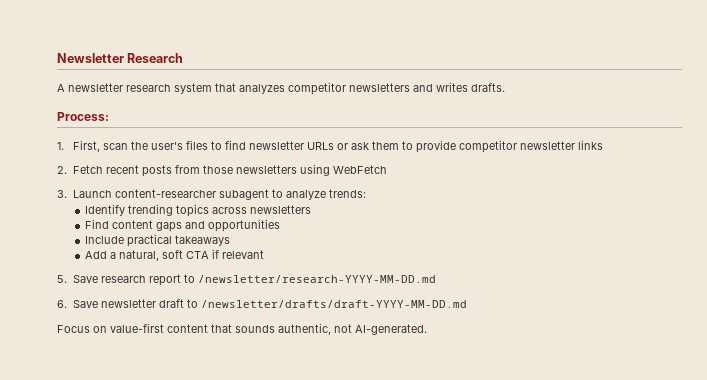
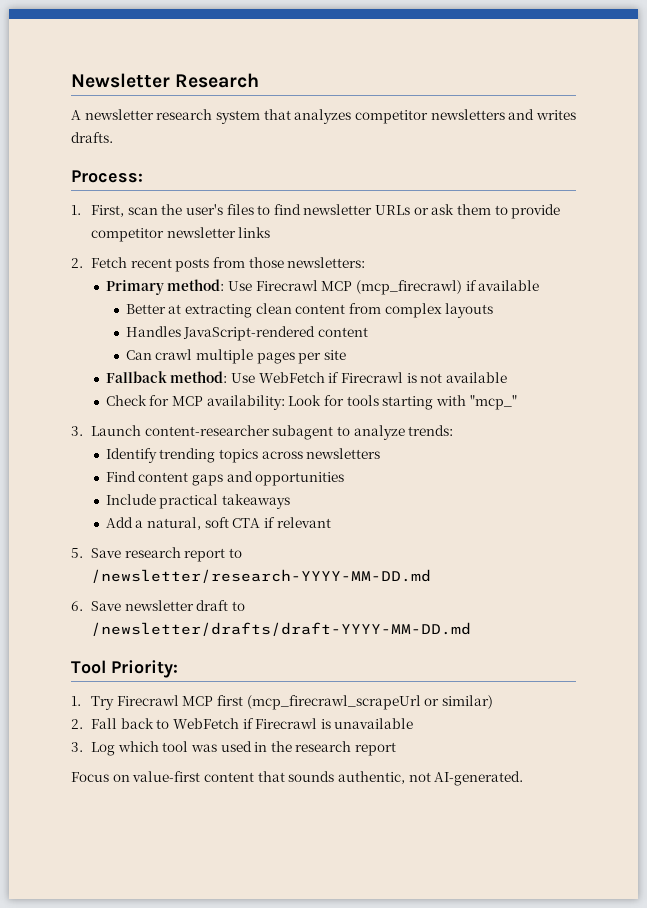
- 2. Fetch recent posts from those newsletters using WebFetch
+ 2. Fetch recent posts from those newsletters:
+ Primary method: Use Firecrawl MCP (mcp_firecrawl) if available
+ Better at extracting clean content from complex layouts
+ Handles JavaScript-rendered content
+ Can crawl multiple pages per site
+ Fallback method: Use WebFetch if Firecrawl is not available
+ Check for MCP availability: Look for tools starting with "mcp_"
+ Tool Priority:
+ 1. Try Firecrawl MCP first (mcp_firecrawl_scrapeUrl or similar)
+ 2. Fall back to WebFetch if Firecrawl is unavailable
+ 3. Log which tool was used in the research report

